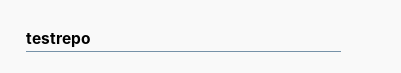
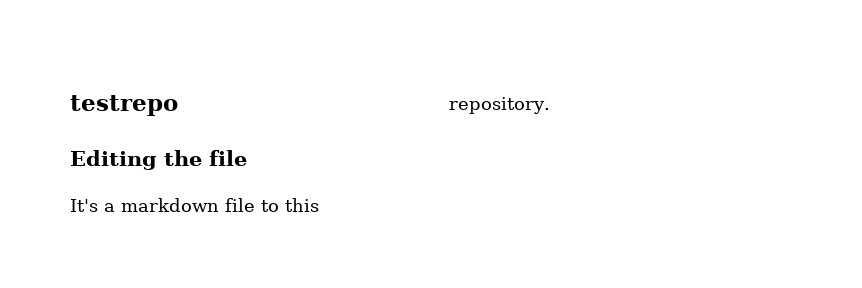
+ Editing the file
+ It's a markdown file to this repository.

